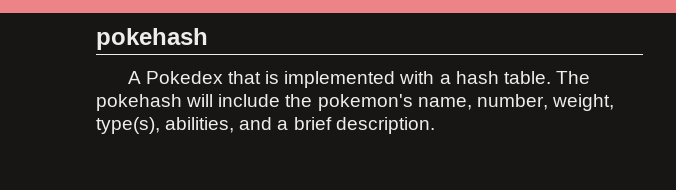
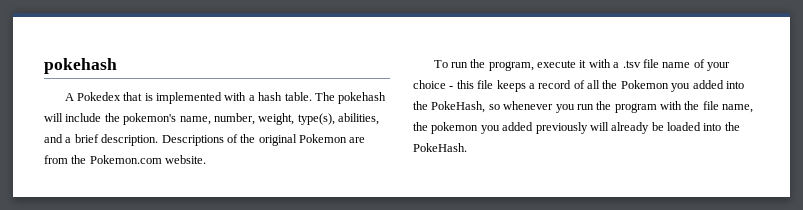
+ Descriptions of the original Pokemon are from the Pokemon.com website.
+ To run the program, execute it with a .tsv file name of your choice - this file keeps a record of all the Pokemon you added into the PokeHash, so whenever you run the program with the file name, the pokemon you added previously will already be loaded into the PokeHash.

